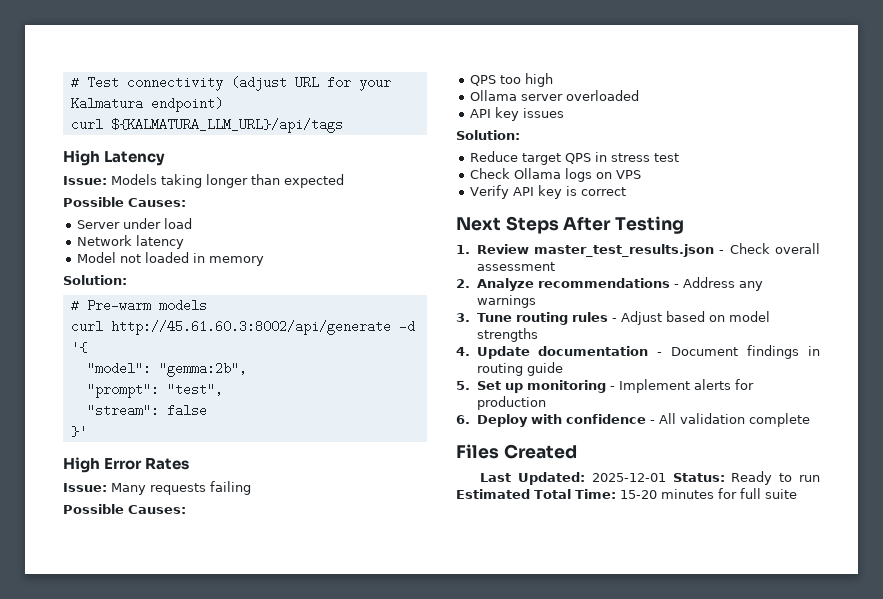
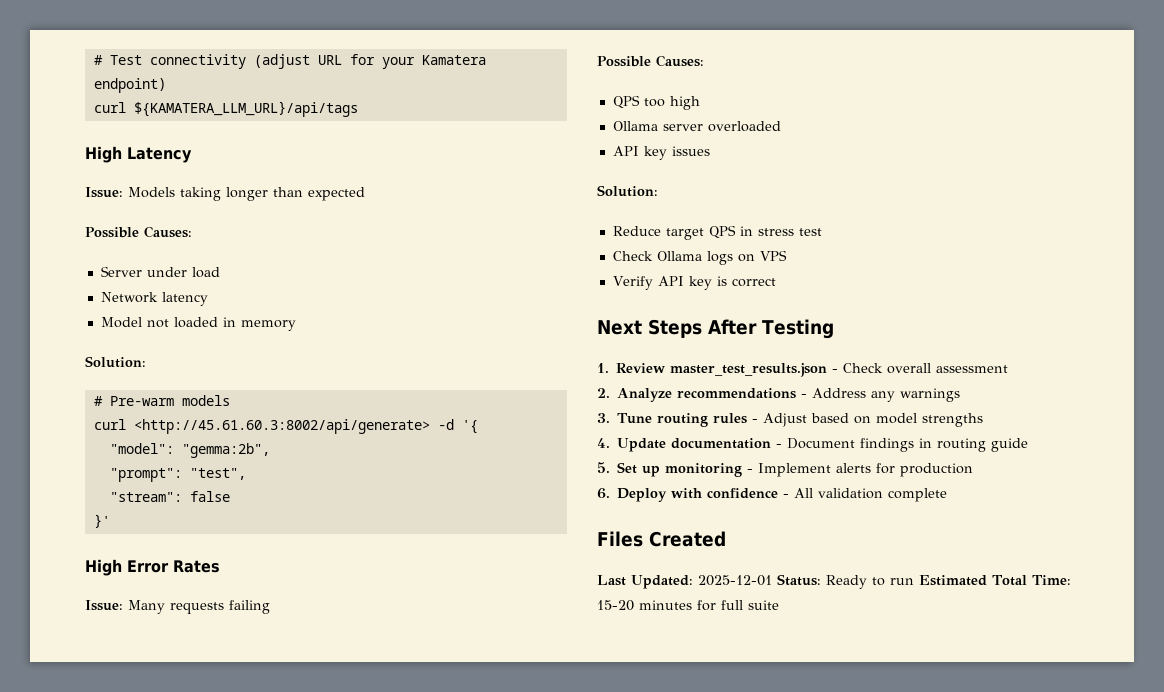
- # Test connectivity (adjust URL for your Kalmatura endpoint)
+ # Test connectivity (adjust URL for your Kamatera endpoint)
- curl ${KALMATURA_LLM_URL}/api/tags
+ curl ${KAMATERA_LLM_URL}/api/tags
- curl http://45.61.60.3:8002/api/generate -d '{
+ curl <http://45.61.60.3:8002/api/generate> -d '{

